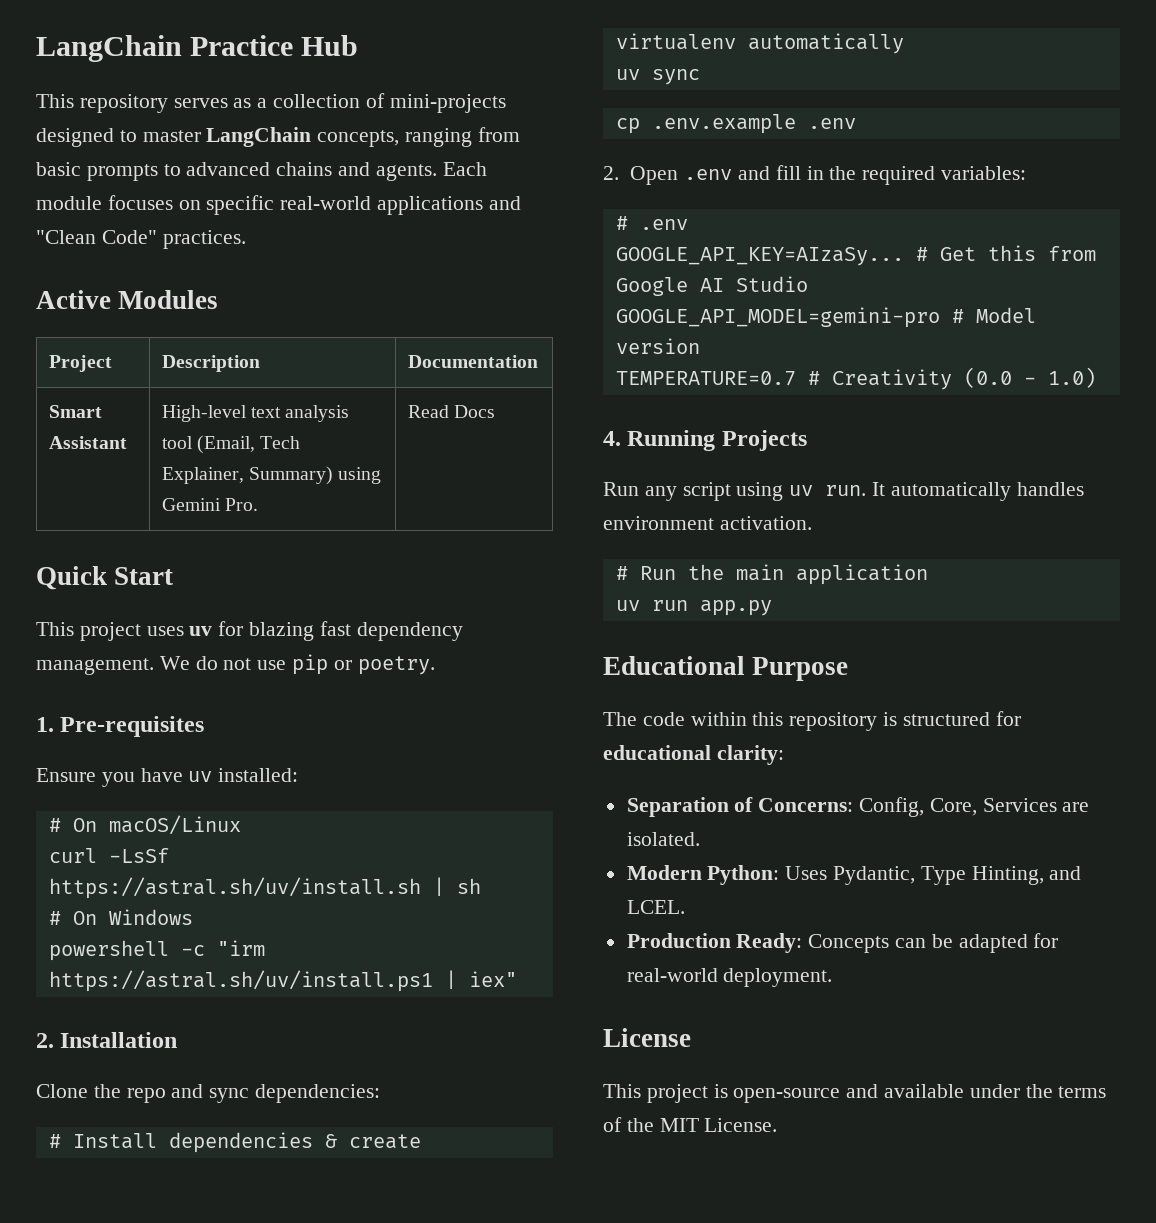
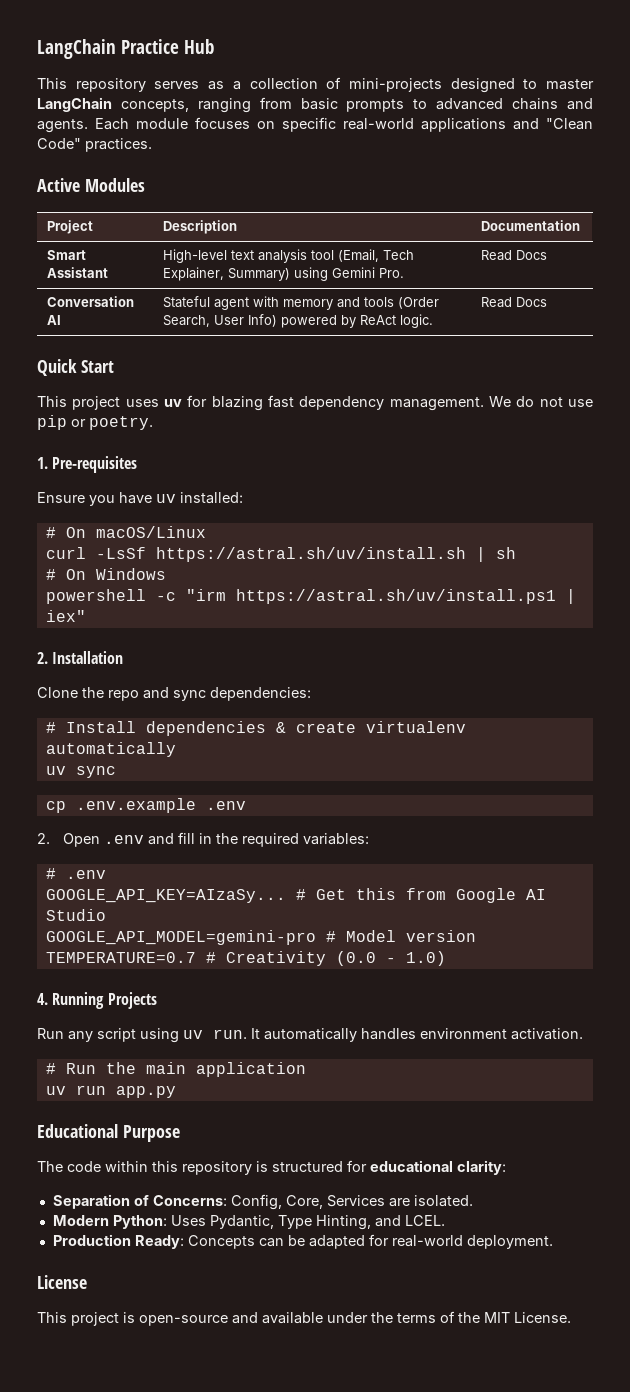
+ Conversation AI | Stateful agent with memory and tools (Order Search, User Info) powered by ReAct logic. | Read Docs

